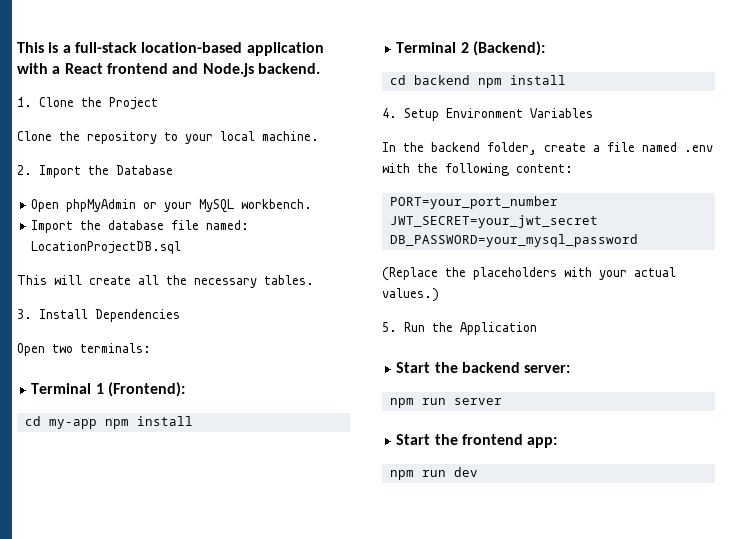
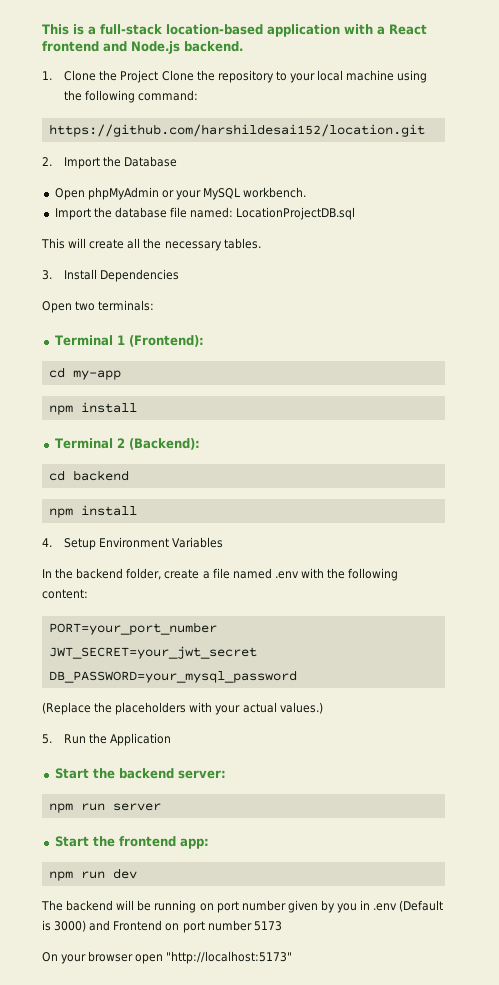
- 1. Clone the Project
- Clone the repository to your local machine.
+ 1. Clone the Project Clone the repository to your local machine using the following command:
+ https://github.com/harshildesai152/location.git
- cd my-app npm install
+ cd my-app
+ npm install
- cd backend npm install
+ cd backend
+ npm install
+ The backend will be running on port number given by you in .env (Default is 3000) and Frontend on port number 5173
+ On your browser open "http://localhost:5173"

